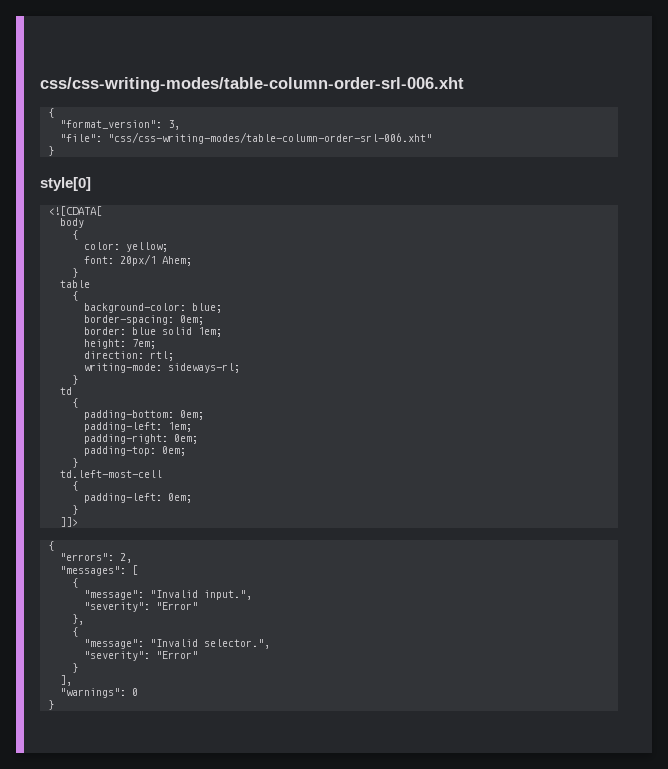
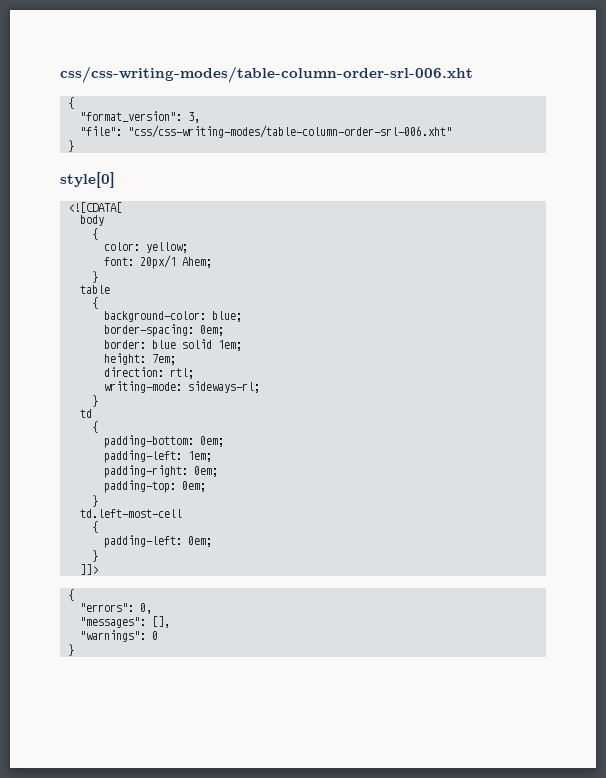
- "errors": 2,
+ "errors": 0,
- "messages": [
- {
- "message": "Invalid input.",
- "severity": "Error"
- },
- {
- "message": "Invalid selector.",
- "severity": "Error"
- }
- ],
+ "messages": [],

